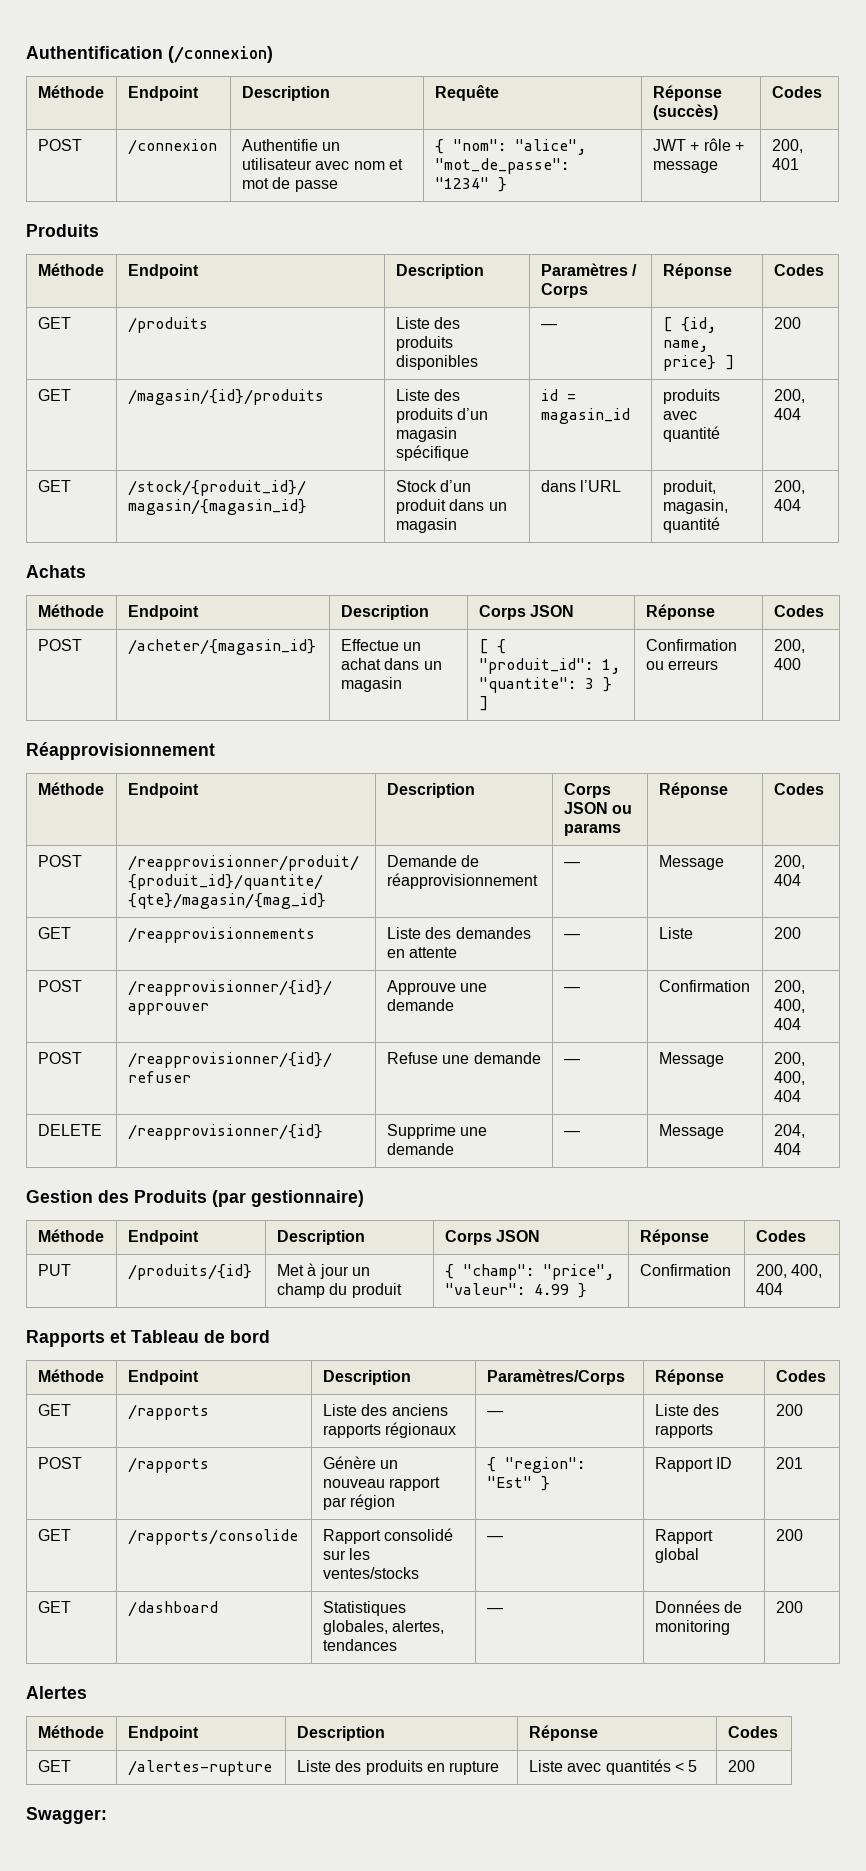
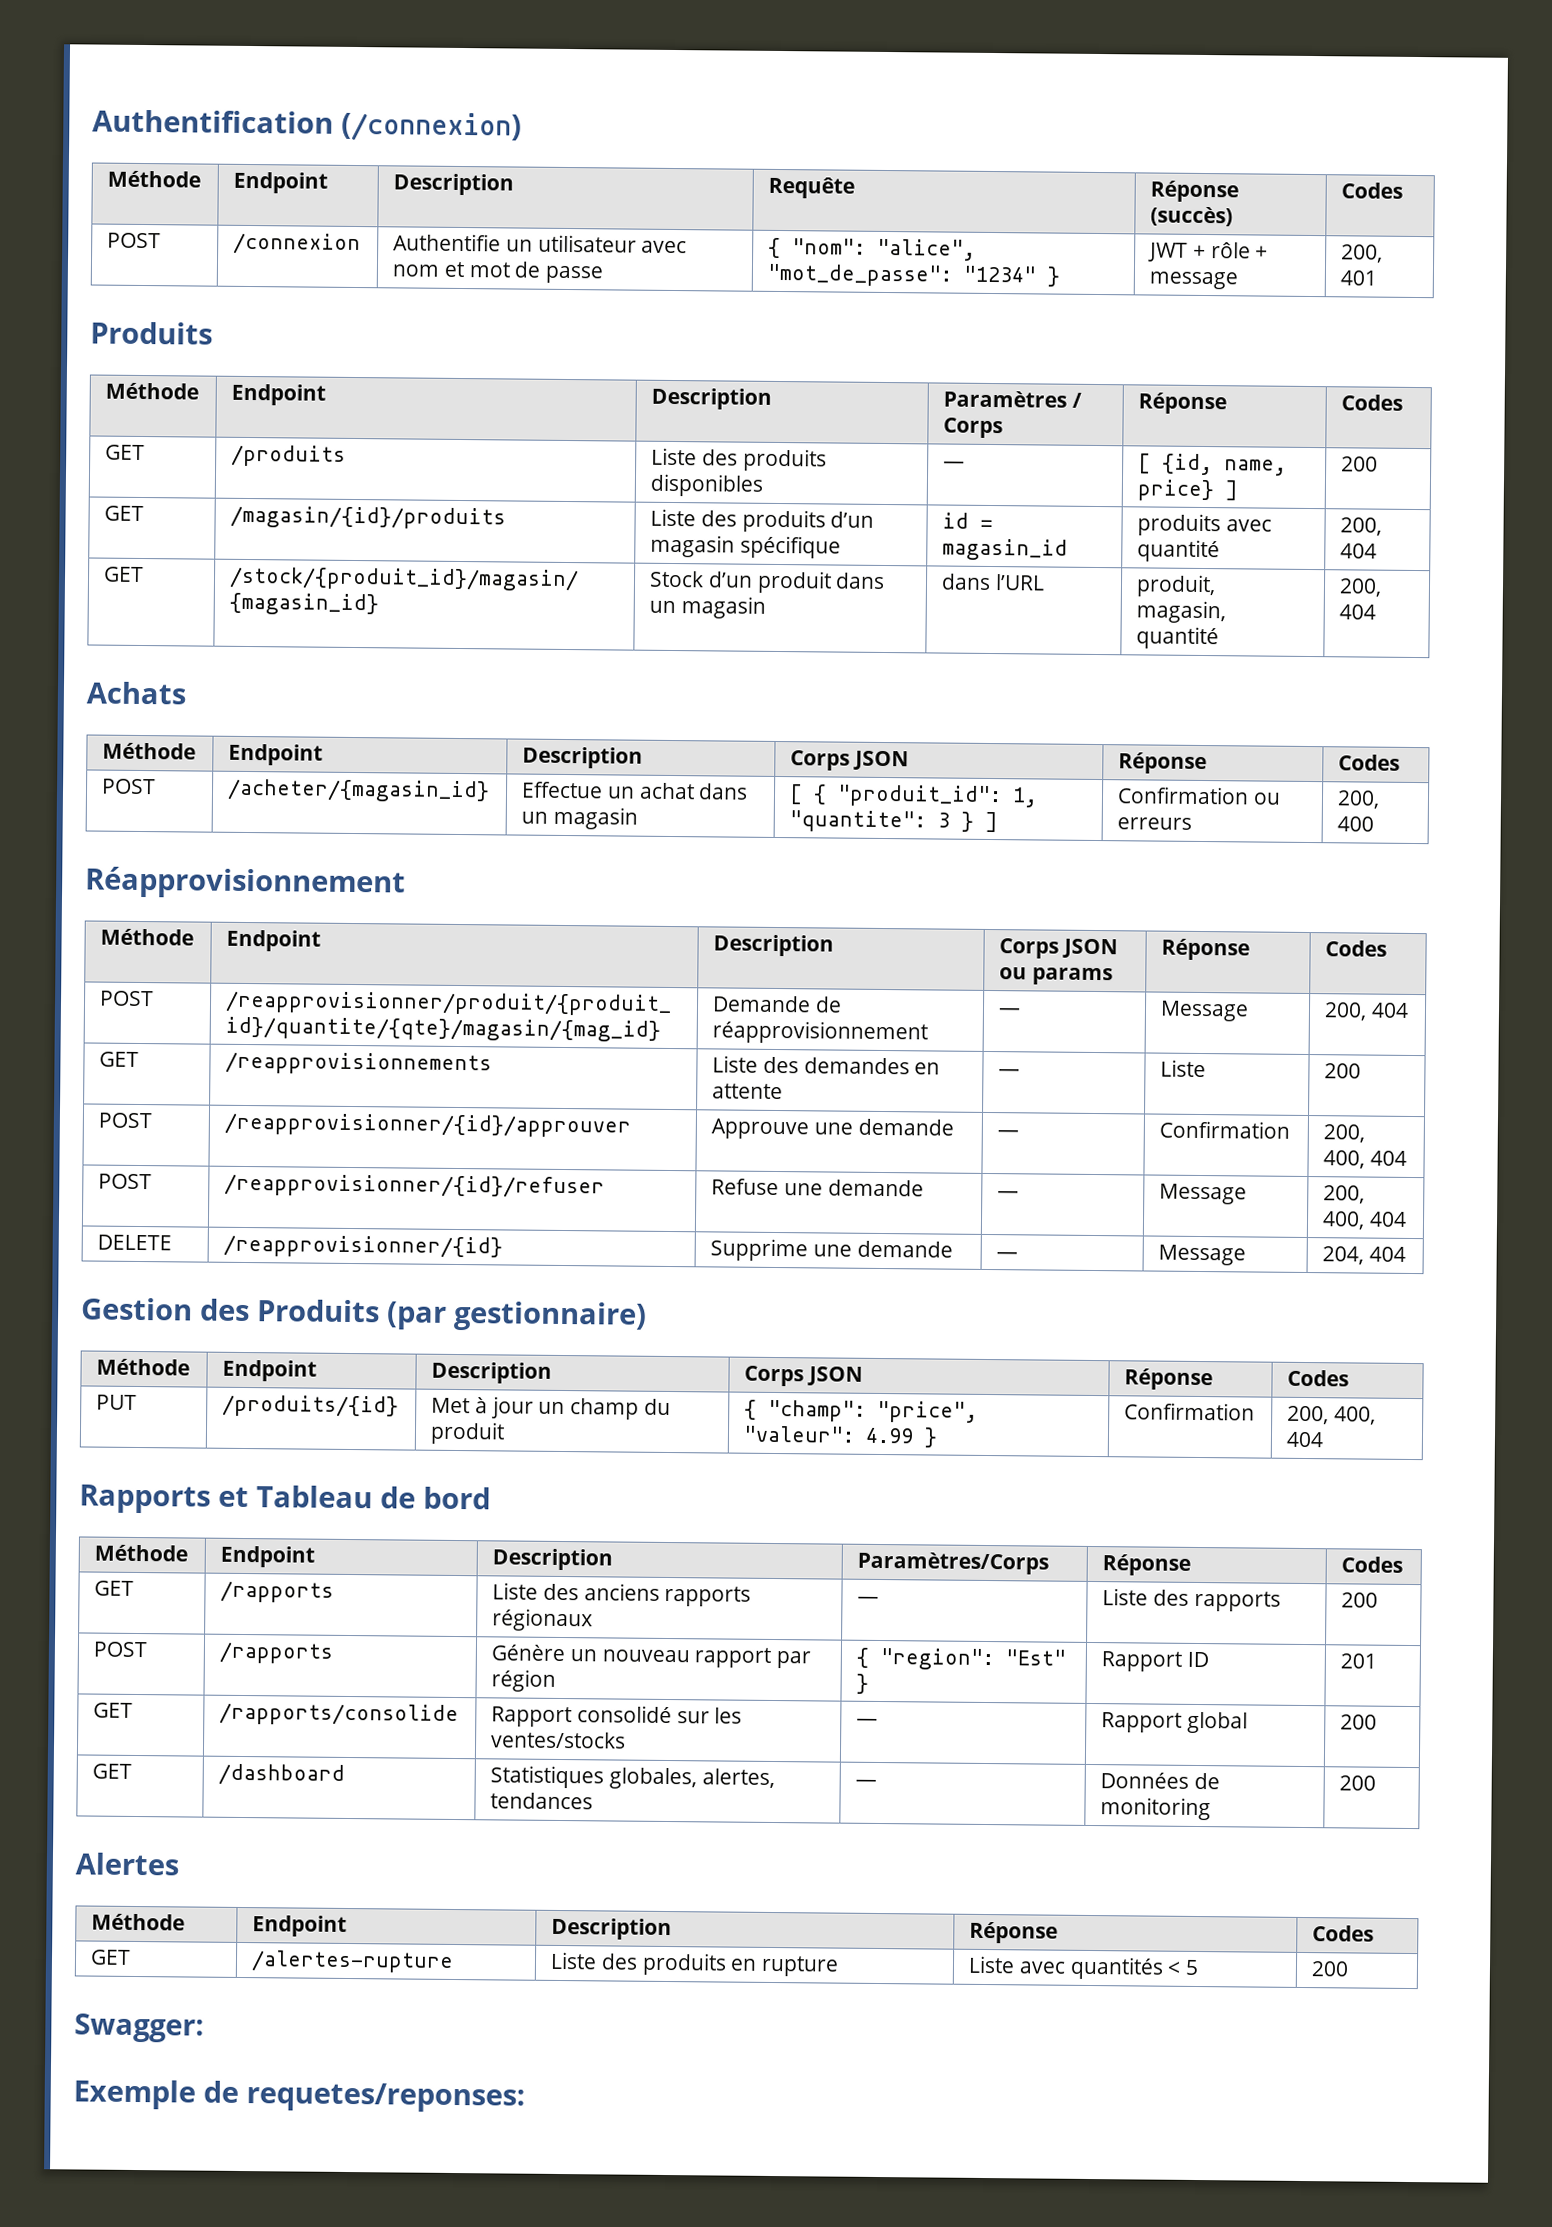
+ Exemple de requetes/reponses:

